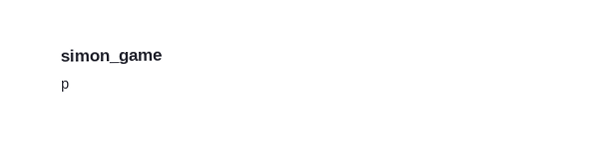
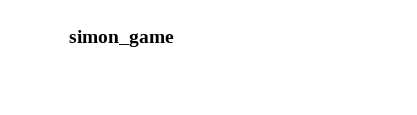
- p

